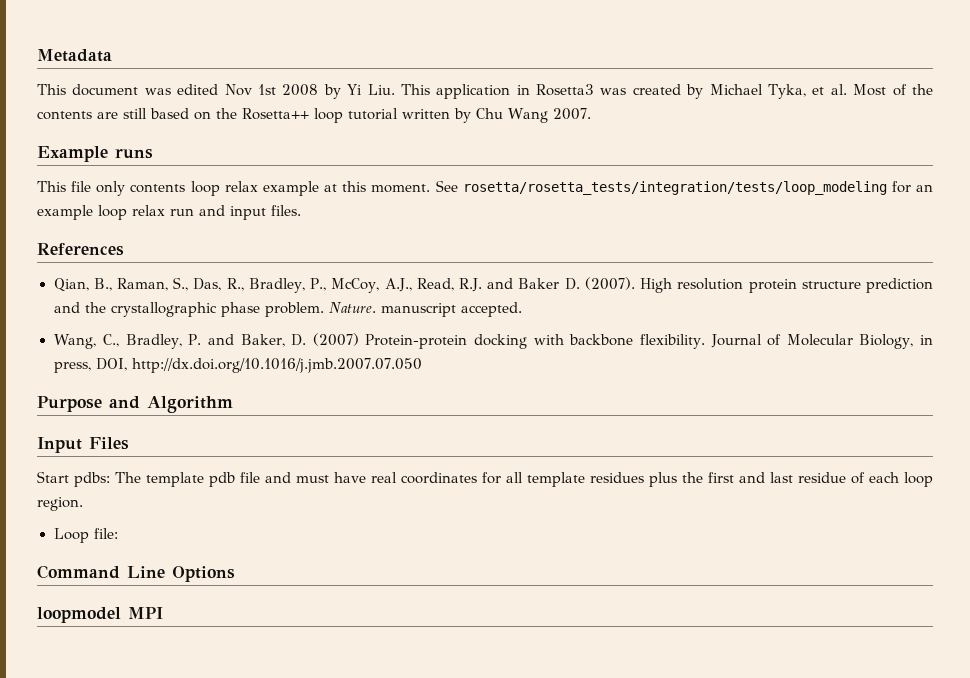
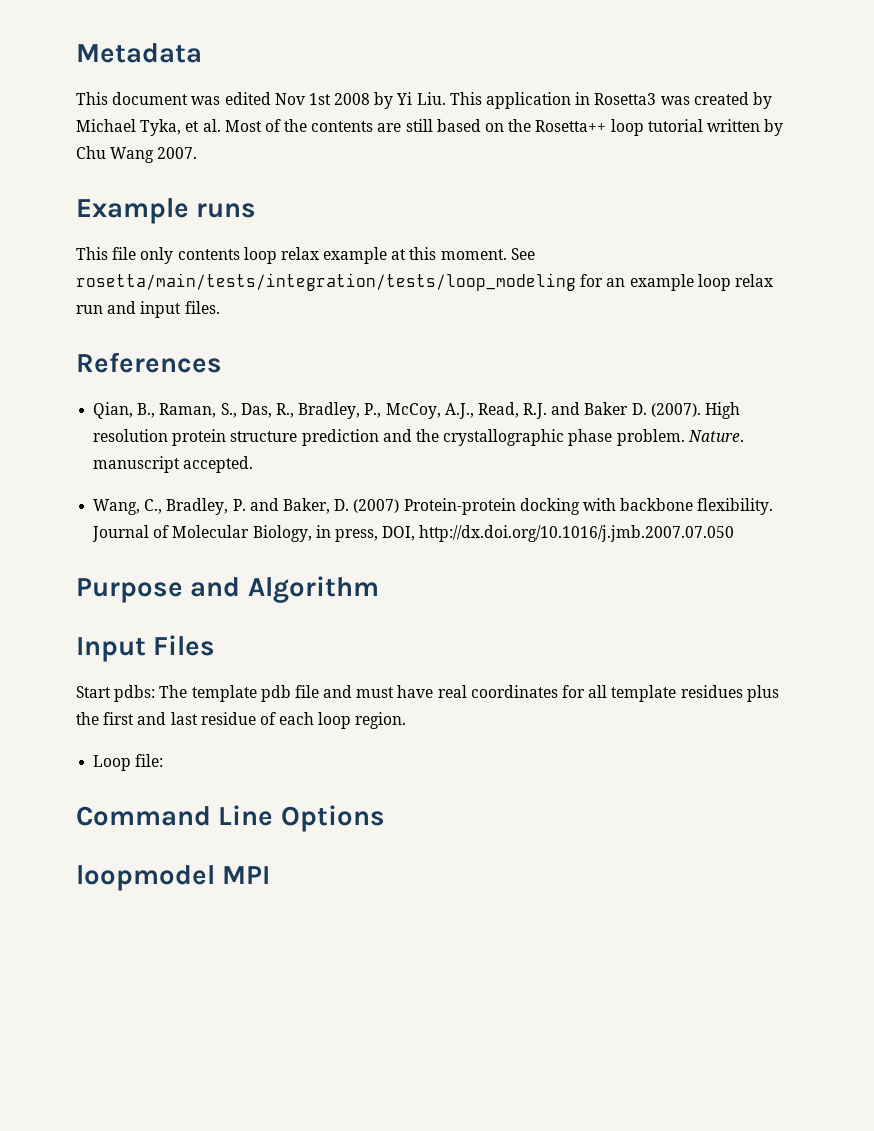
- See rosetta/rosetta_tests/integration/tests/loop_modeling for an example loop relax run and input files.
+ See rosetta/main/tests/integration/tests/loop_modeling for an example loop relax run and input files.

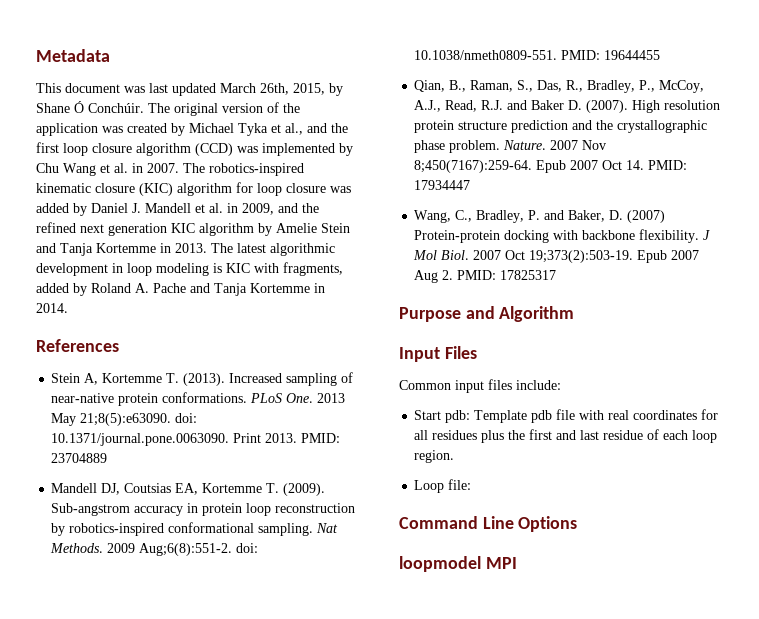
- This document was edited Nov 1st 2008 by Yi Liu. This application in Rosetta3 was created by Michael Tyka, et al. Most of the contents are still based on the Rosetta++ loop tutorial written by Chu Wang 2007.
- Example runs
- This file only contents loop relax example at this moment. See rosetta/main/tests/integration/tests/loop_modeling for an example loop relax run and input files.
+ This document was last updated March 26th, 2015, by Shane Ó Conchúir. The original version of the application was created by Michael Tyka et al., and the first loop closure algorithm (CCD) was implemented by Chu Wang et al. in 2007. The robotics-inspired kinematic closure (KIC) algorithm for loop closure was added by Daniel J. Mandell et al. in 2009, and the refined next generation KIC algorithm by Amelie Stein and Tanja Kortemme in 2013. The latest algorithmic development in loop modeling is KIC with fragments, added by Roland A. Pache and Tanja Kortemme in 2014.
  References
+ Stein A, Kortemme T. (2013). Increased sampling of near-native protein conformations. PLoS One. 2013 May 21;8(5):e63090. doi: 10.1371/journal.pone.0063090. Print 2013. PMID: 23704889
+ Mandell DJ, Coutsias EA, Kortemme T. (2009). Sub-angstrom accuracy in protein loop reconstruction by robotics-inspired conformational sampling. Nat Methods. 2009 Aug;6(8):551-2. doi: 10.1038/nmeth0809-551. PMID: 19644455
- Nature. manuscript accepted.
+ Nature. 2007 Nov 8;450(7167):259-64. Epub 2007 Oct 14. PMID: 17934447
- Journal of Molecular Biology, in press, DOI, http://dx.doi.org/10.1016/j.jmb.2007.07.050
+ J Mol Biol. 2007 Oct 19;373(2):503-19. Epub 2007 Aug 2. PMID: 17825317
- Start pdbs: The template pdb file and must have real coordinates for all template residues plus the first and last residue of each loop region.
+ Common input files include:
+ Start pdb: Template pdb file with real coordinates for all residues plus the first and last residue of each loop region.

